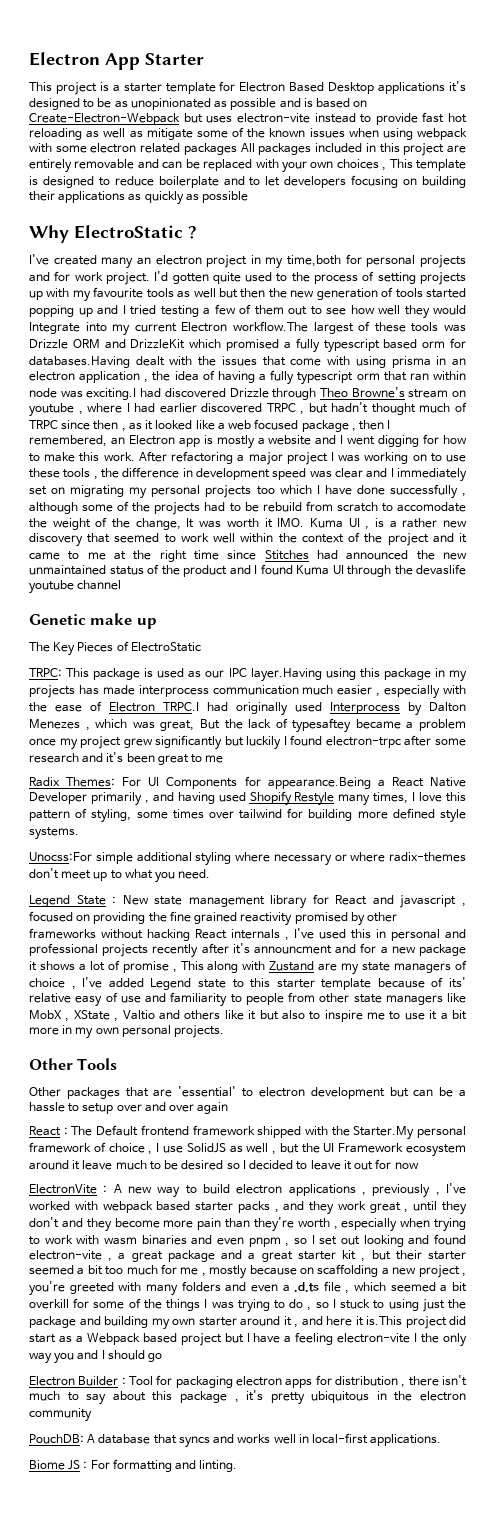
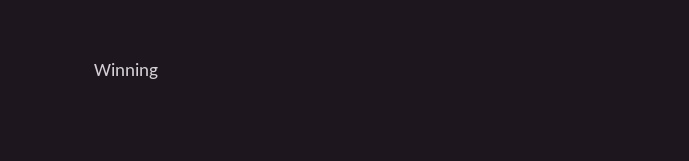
- Electron App Starter
- This project is a starter template for Electron Based Desktop applications it's designed to be as unopinionated as possible and is based on Create-Electron-Webpack but uses electron-vite instead to provide fast hot reloading as well as mitigate some of the known issues when using webpack with some electron related packages All packages included in this project are entirely removable and can be replaced with your own choices , This template is designed to reduce boilerplate and to let developers focusing on building their applications as quickly as possible
- Why ElectroStatic ?
- I've created many an electron project in my time,both for personal projects and for work project. I'd gotten quite used to the process of setting projects up with my favourite tools as well but then the new generation of tools started popping up and I tried testing a few of them out to see how well they would Integrate into my current Electron workflow.The largest of these tools was Drizzle ORM and DrizzleKit which promised a fully typescript based orm for databases.Having dealt with the issues that come with using prisma in an electron application , the idea of having a fully typescript orm that ran within node was exciting.I had discovered Drizzle through Theo Browne's stream on youtube , where I had earlier discovered TRPC , but hadn't thought much of TRPC since then , as it looked like a web focused package , then I remembered, an Electron app is mostly a website and I went digging for how to make this work. After refactoring a major project I was working on to use these tools , the difference in development speed was clear and I immediately set on migrating my personal projects too which I have done successfully , although some of the projects had to be rebuild from scratch to accomodate the weight of the change, It was worth it IMO. Kuma UI , is a rather new discovery that seemed to work well within the context of the project and it came to me at the right time since Stitches had announced the new unmaintained status of the product and I found Kuma UI through the devaslife youtube channel
- Genetic make up
- The Key Pieces of ElectroStatic
- TRPC: This package is used as our IPC layer.Having using this package in my projects has made interprocess communication much easier , especially with the ease of Electron TRPC.I had originally used Interprocess by Dalton Menezes , which was great, But the lack of typesaftey became a problem once my project grew significantly but luckily I found electron-trpc after some research and it's been great to me
- Radix Themes: For UI Components for appearance.Being a React Native Developer primarily , and having used Shopify Restyle many times, I love this pattern of styling, some times over tailwind for building more defined style systems.
- Unocss:For simple additional styling where necessary or where radix-themes don't meet up to what you need.
- Legend State : New state management library for React and javascript , focused on providing the fine grained reactivity promised by other frameworks without hacking React internals , I've used this in personal and professional projects recently after it's announcment and for a new package it shows a lot of promise , This along with Zustand are my state managers of choice , I've added Legend state to this starter template because of its' relative easy of use and familiarity to people from other state managers like MobX , XState , Valtio and others like it but also to inspire me to use it a bit more in my own personal projects.
- Other Tools
- Other packages that are 'essential' to electron development but can be a hassle to setup over and over again
- React : The Default frontend framework shipped with the Starter.My personal framework of choice , I use SolidJS as well , but the UI Framework ecosystem around it leave much to be desired so I decided to leave it out for now
- ElectronVite : A new way to build electron applications , previously , I've worked with webpack based starter packs , and they work great , until they don't and they become more pain than they're worth , especially when trying to work with wasm binaries and even pnpm , so I set out looking and found electron-vite , a great package and a great starter kit , but their starter seemed a bit too much for me , mostly because on scaffolding a new project , you're greeted with many folders and even a .d.ts file , which seemed a bit overkill for some of the things I was trying to do , so I stuck to using just the package and building my own starter around it , and here it is.This project did start as a Webpack based project but I have a feeling electron-vite I the only way you and I should go
- Electron Builder : Tool for packaging electron apps for distribution , there isn't much to say about this package , it's pretty ubiquitous in the electron community
- PouchDB: A database that syncs and works well in local-first applications.
- Biome JS : For formatting and linting.
+ Winning

